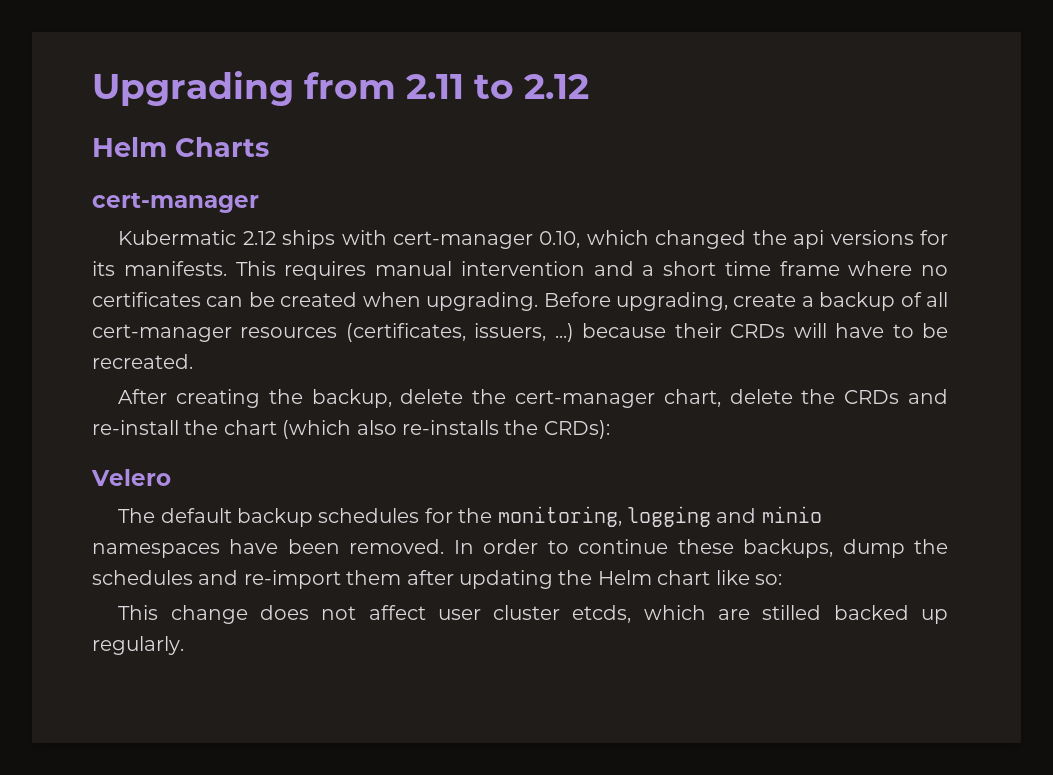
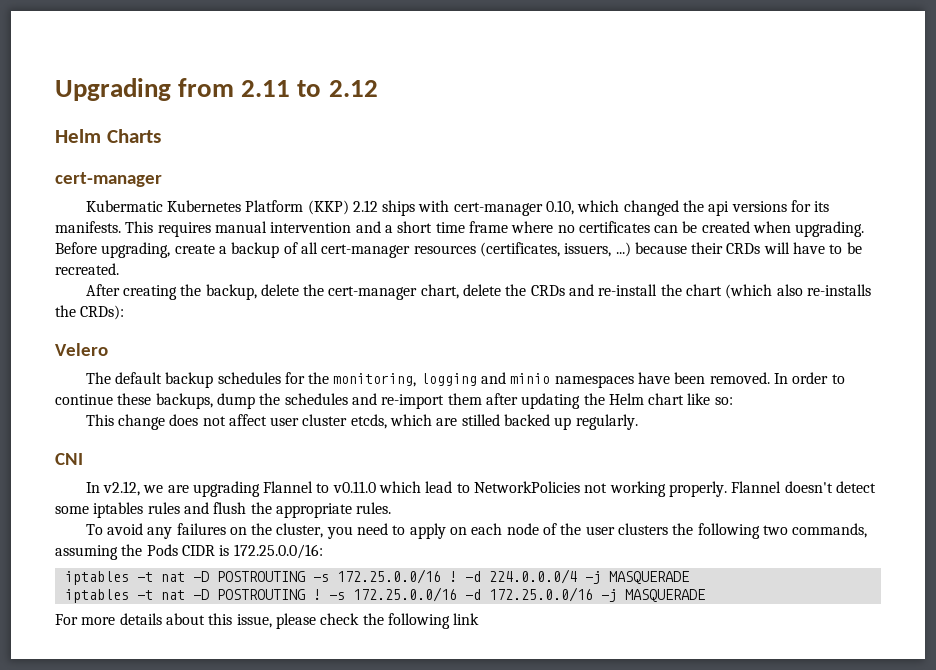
- Kubermatic 2.12 ships with cert-manager 0.10, which changed the api versions for its manifests.
+ Kubermatic Kubernetes Platform (KKP) 2.12 ships with cert-manager 0.10, which changed the api versions for its manifests.
+ CNI
+ In v2.12, we are upgrading Flannel to v0.11.0 which lead to NetworkPolicies not working properly. Flannel doesn't detect some iptables rules and flush the appropriate rules.
+ To avoid any failures on the cluster, you need to apply on each node of the user clusters the following two commands, assuming the Pods CIDR is 172.25.0.0/16:
+ iptables -t nat -D POSTROUTING -s 172.25.0.0/16 ! -d 224.0.0.0/4 -j MASQUERADE
+ iptables -t nat -D POSTROUTING ! -s 172.25.0.0/16 -d 172.25.0.0/16 -j MASQUERADE
+ For more details about this issue, please check the following link

